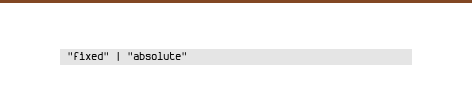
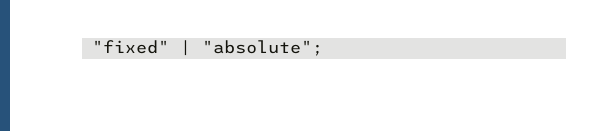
- "fixed" | "absolute"
+ "fixed" | "absolute";

